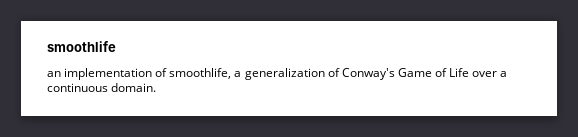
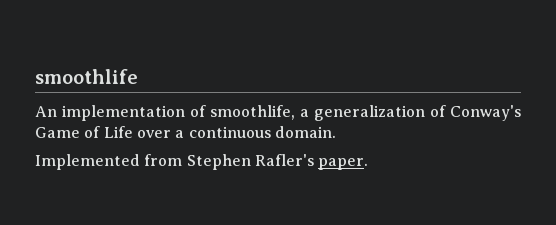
- an implementation of smoothlife, a generalization of Conway's Game of Life over a continuous domain.
+ An implementation of smoothlife, a generalization of Conway's Game of Life over a continuous domain.
+ Implemented from Stephen Rafler's paper.

